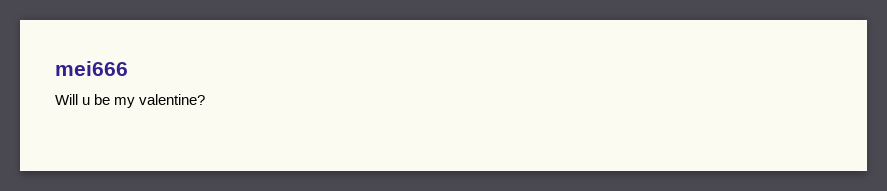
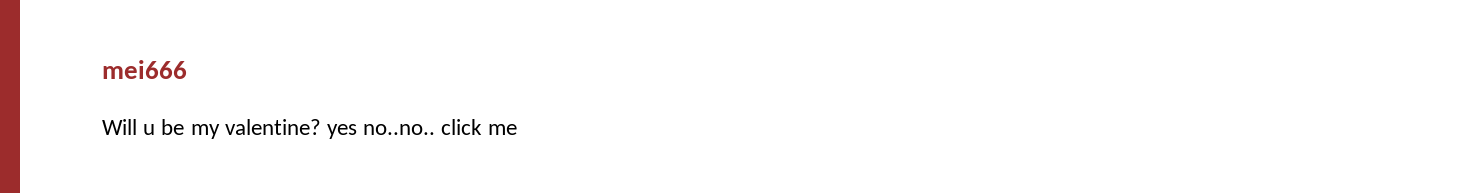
- Will u be my valentine?
+ Will u be my valentine? yes no..no.. click me

